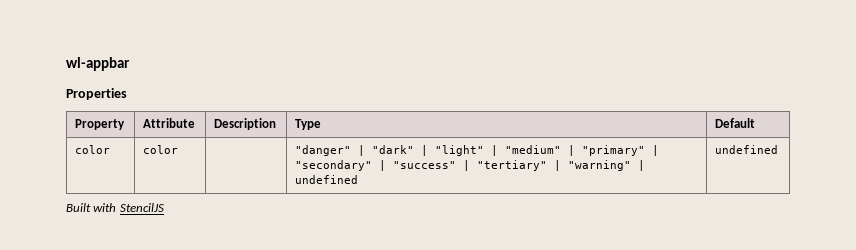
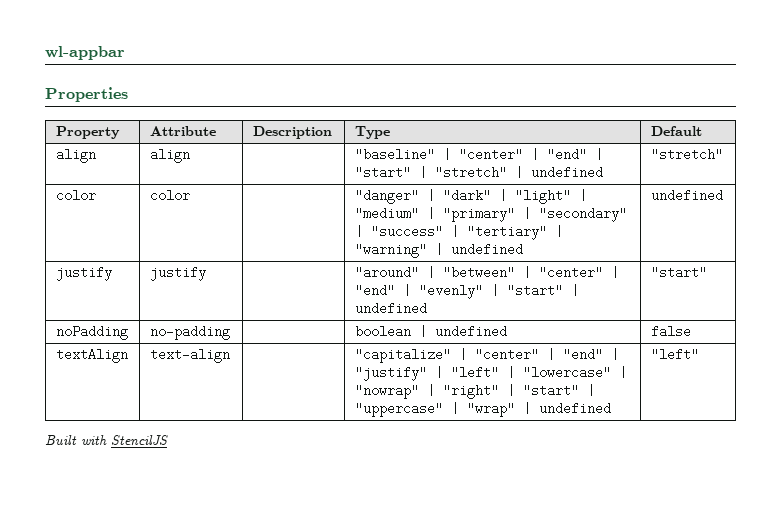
+ align | align | | "baseline" | "center" | "end" | "start" | "stretch" | undefined | "stretch"
+ justify | justify | | "around" | "between" | "center" | "end" | "evenly" | "start" | undefined | "start"
+ noPadding | no-padding | | boolean | undefined | false
+ textAlign | text-align | | "capitalize" | "center" | "end" | "justify" | "left" | "lowercase" | "nowrap" | "right" | "start" | "uppercase" | "wrap" | undefined | "left"

